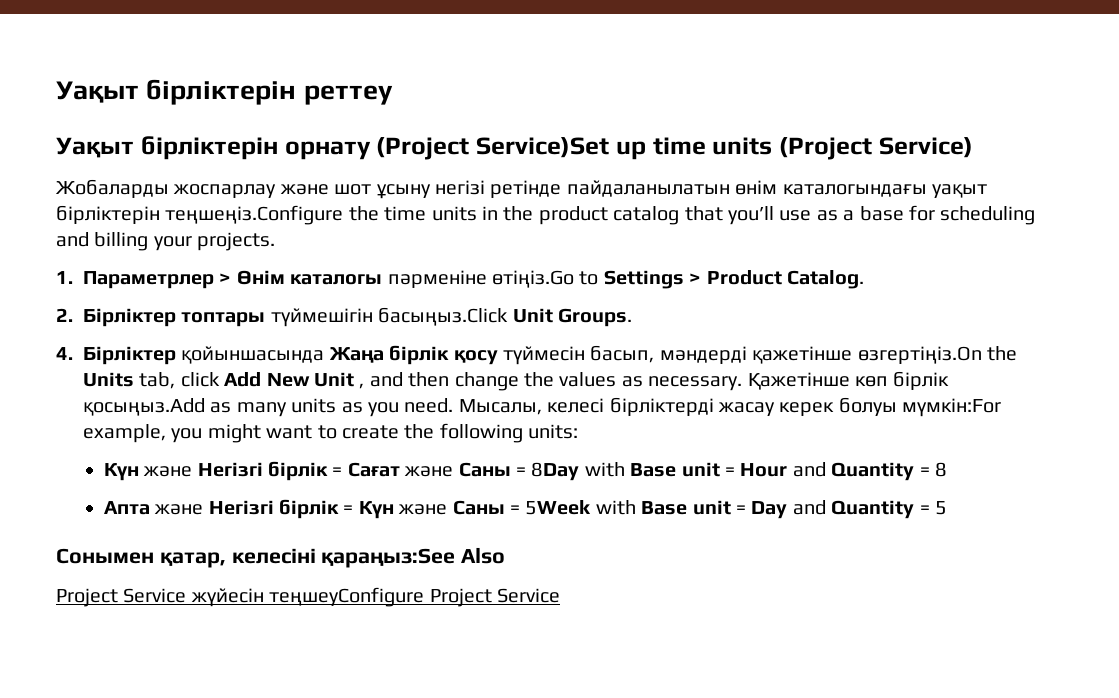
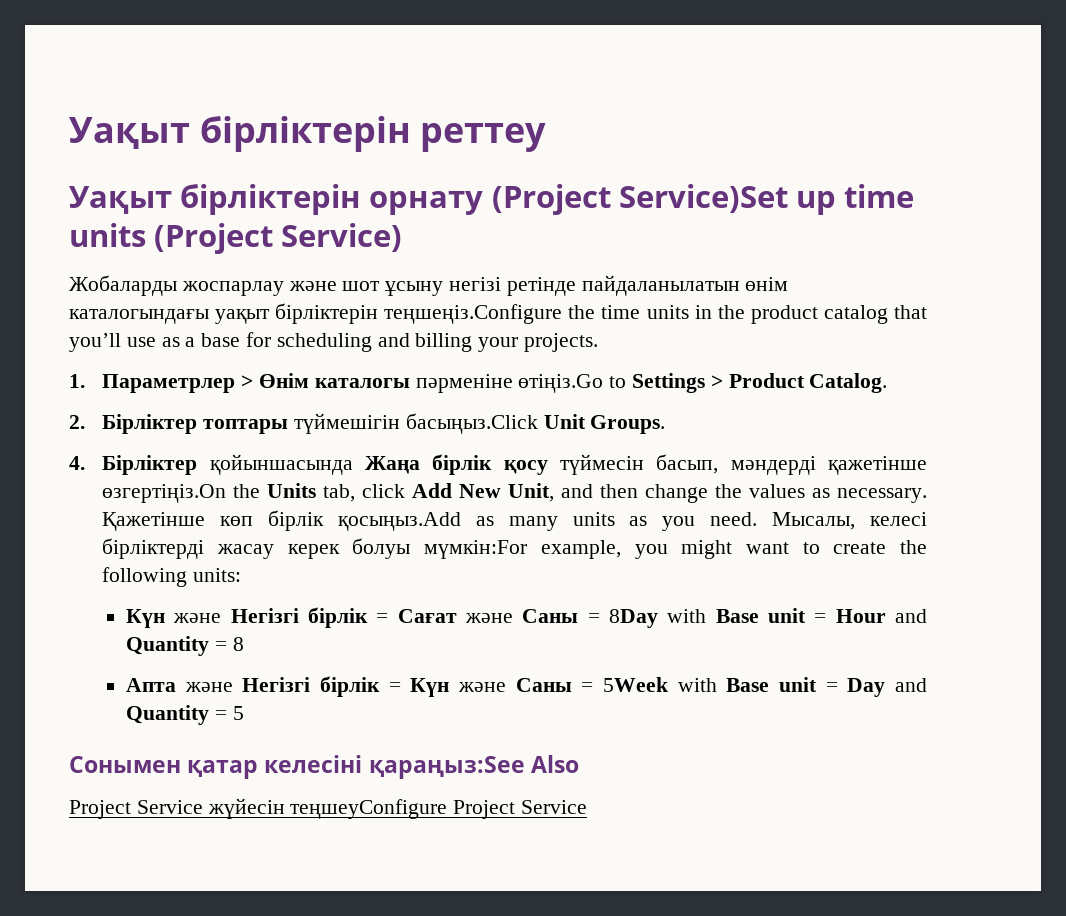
- 4. Бірліктер қойыншасында Жаңа бірлік қосу түймесін басып, мәндерді қажетінше өзгертіңіз.On the Units tab, click Add New Unit , and then change the values as necessary.
+ 4. Бірліктер қойыншасында Жаңа бірлік қосу түймесін басып, мәндерді қажетінше өзгертіңіз.On the Units tab, click Add New Unit, and then change the values as necessary.
- Сонымен қатар, келесіні қараңыз:See Also
+ Сонымен қатар келесіні қараңыз:See Also

